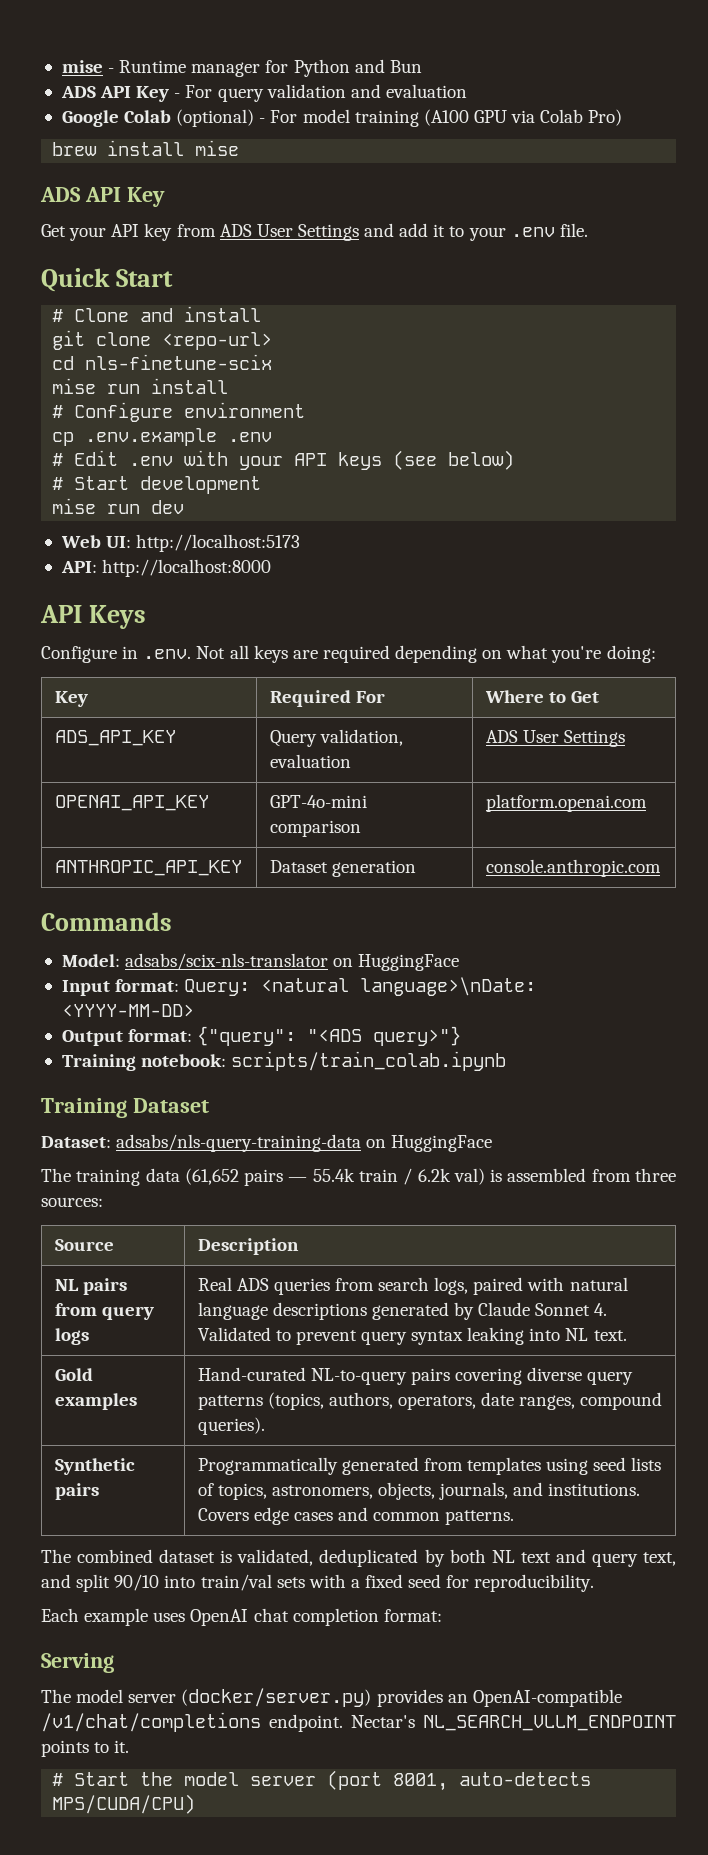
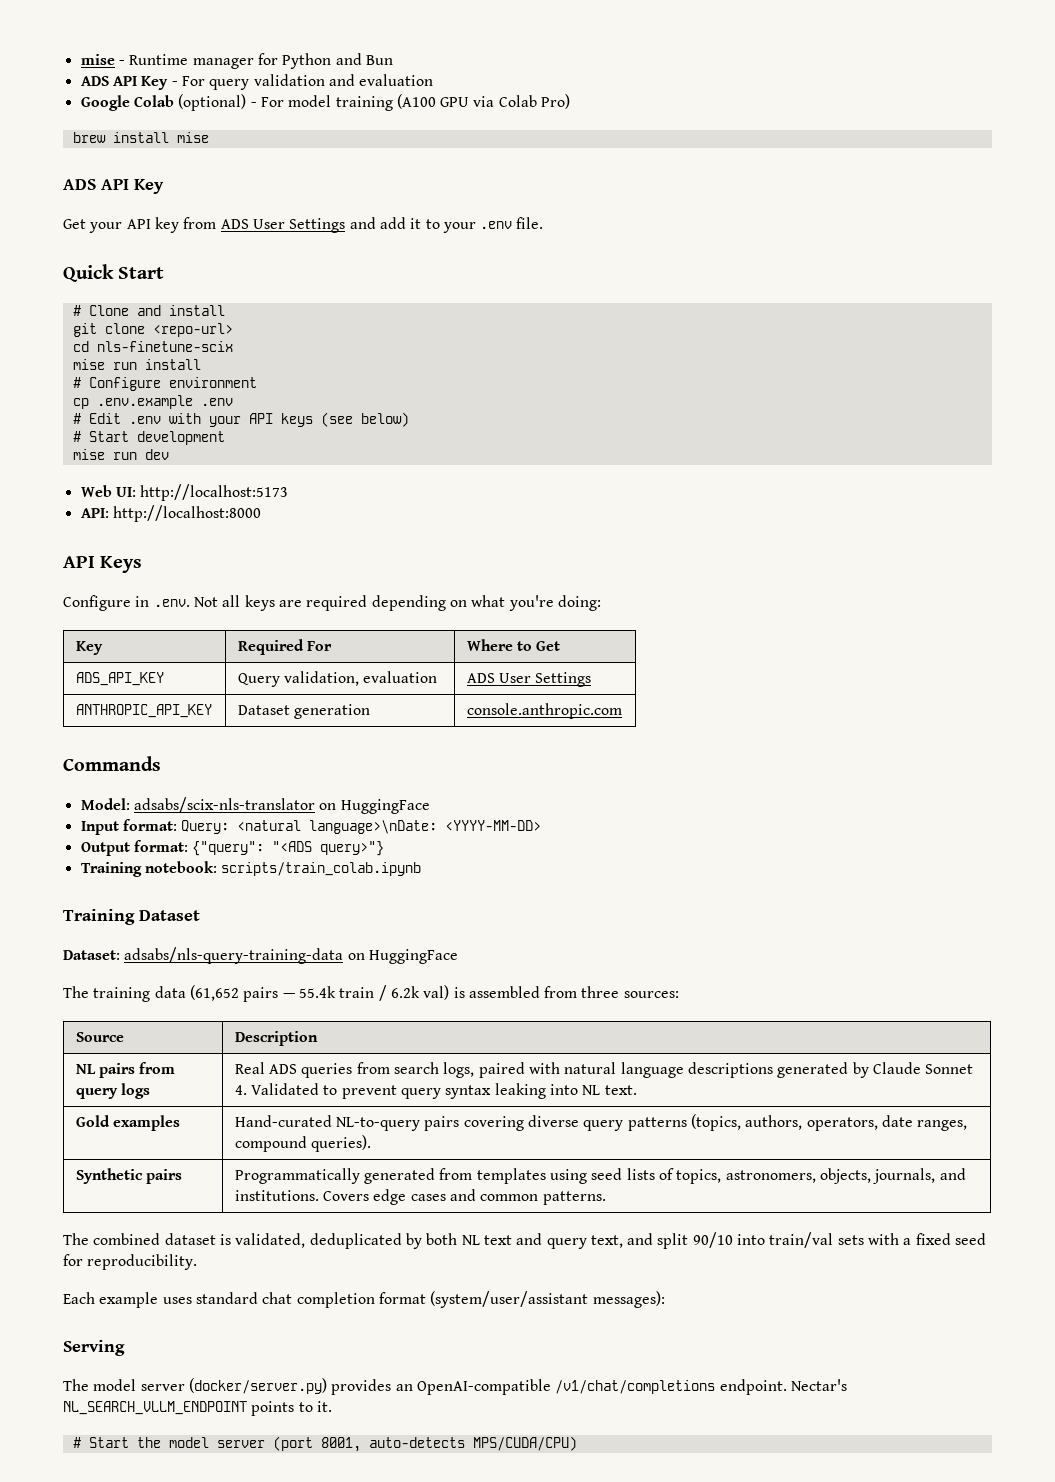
- OPENAI_API_KEY | GPT-4o-mini comparison | platform.openai.com
- Each example uses OpenAI chat completion format:
+ Each example uses standard chat completion format (system/user/assistant messages):

